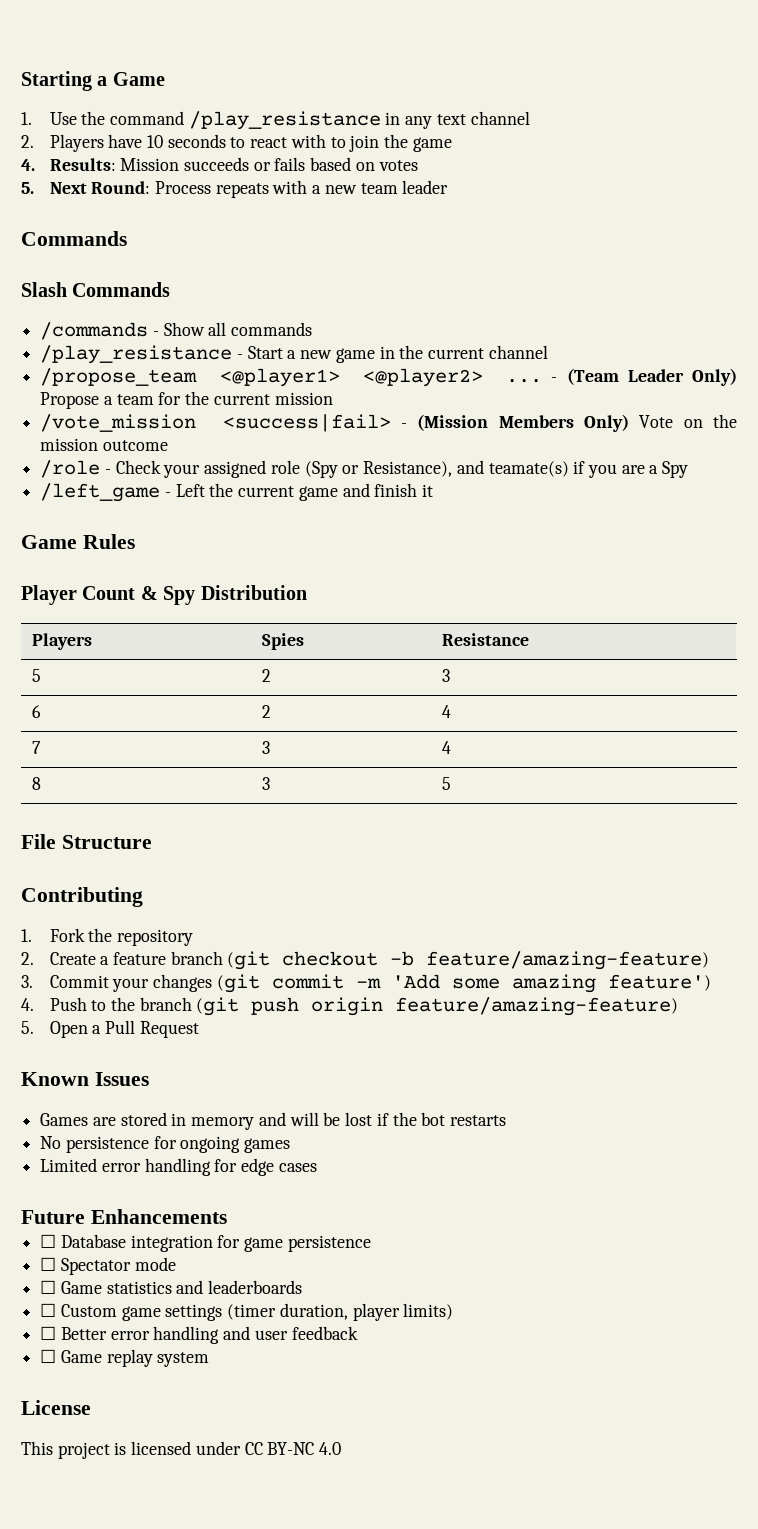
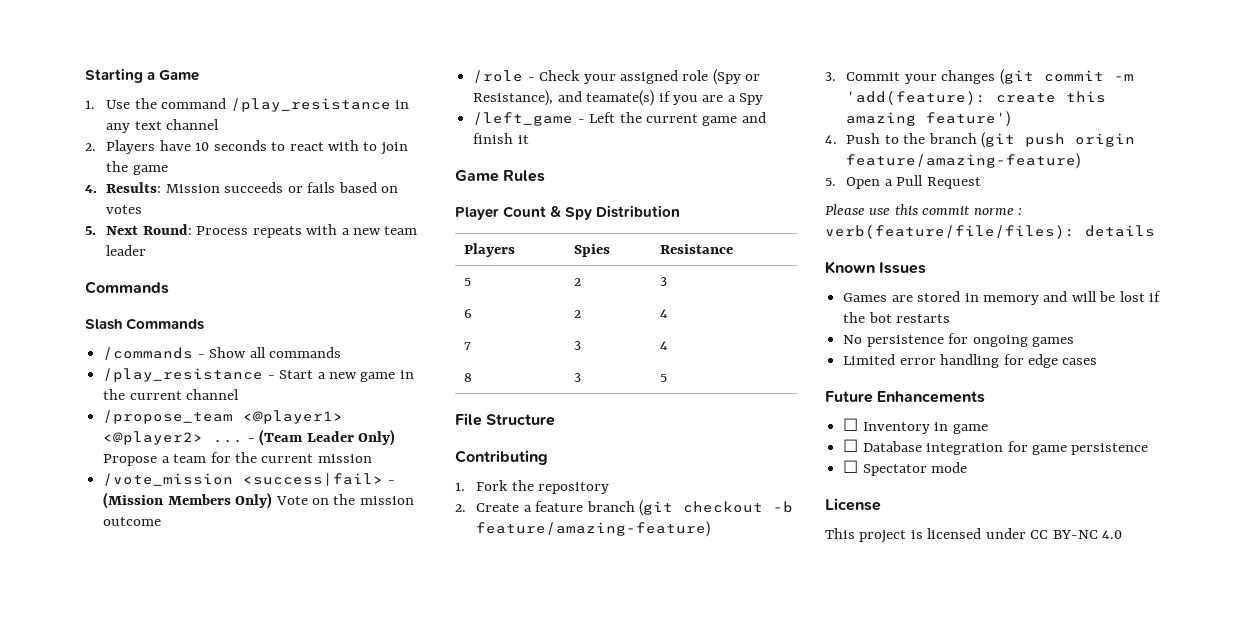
- 3. Commit your changes (git commit -m 'Add some amazing feature')
+ 3. Commit your changes (git commit -m 'add(feature): create this amazing feature')
+ Please use this commit norme : verb(feature/file/files): details
+ ☐ Inventory in game
- ☐ Game statistics and leaderboards
- ☐ Custom game settings (timer duration, player limits)
- ☐ Better error handling and user feedback
- ☐ Game replay system

